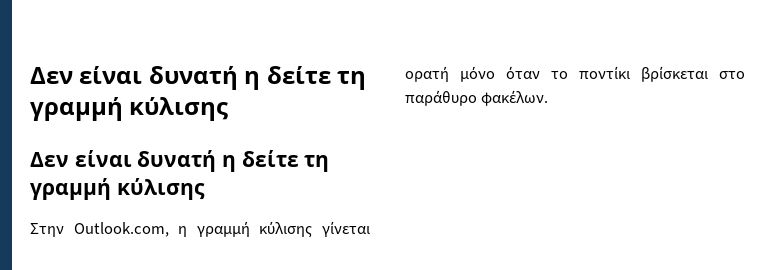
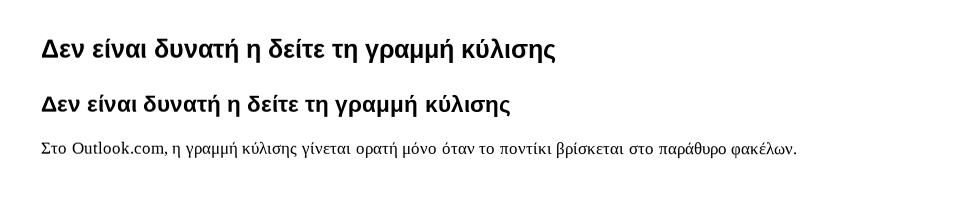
- Στην Outlook.com, η γραμμή κύλισης γίνεται ορατή μόνο όταν το ποντίκι βρίσκεται στο παράθυρο φακέλων.
+ Στο Outlook.com, η γραμμή κύλισης γίνεται ορατή μόνο όταν το ποντίκι βρίσκεται στο παράθυρο φακέλων.

